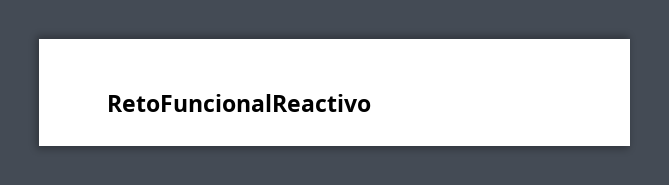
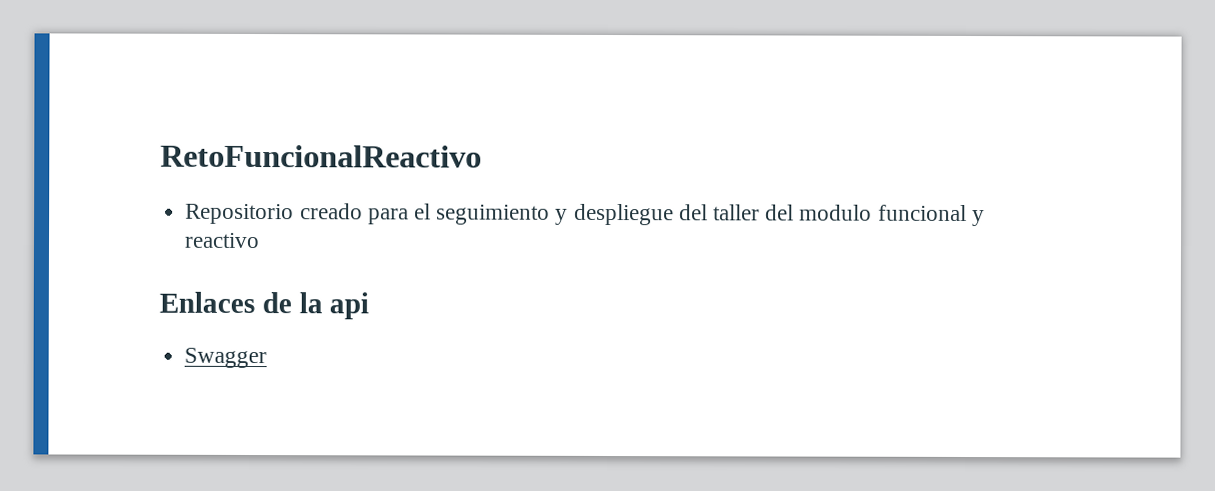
+ Repositorio creado para el seguimiento y despliegue del taller del modulo funcional y reactivo
+ Enlaces de la api
+ Swagger

